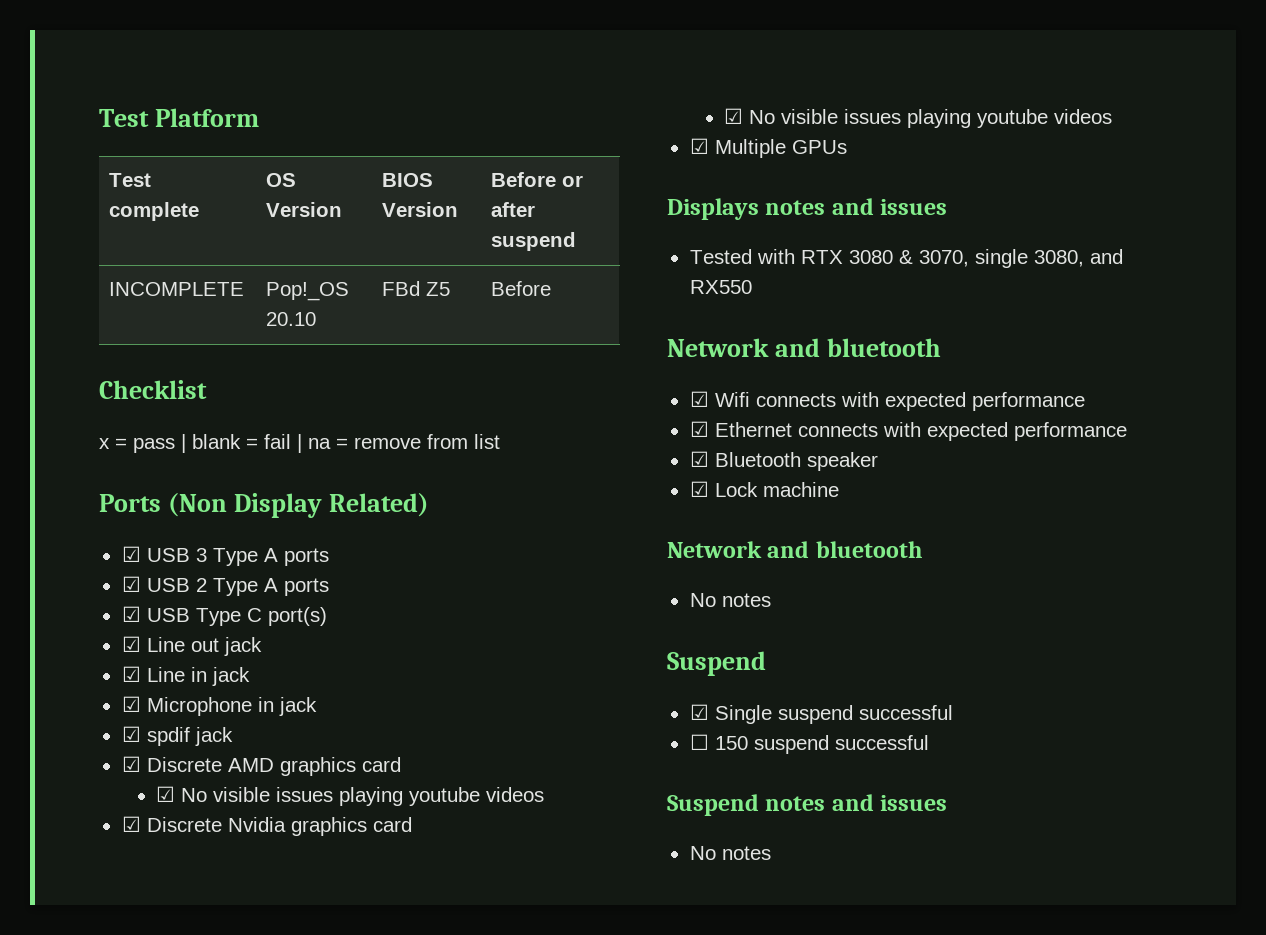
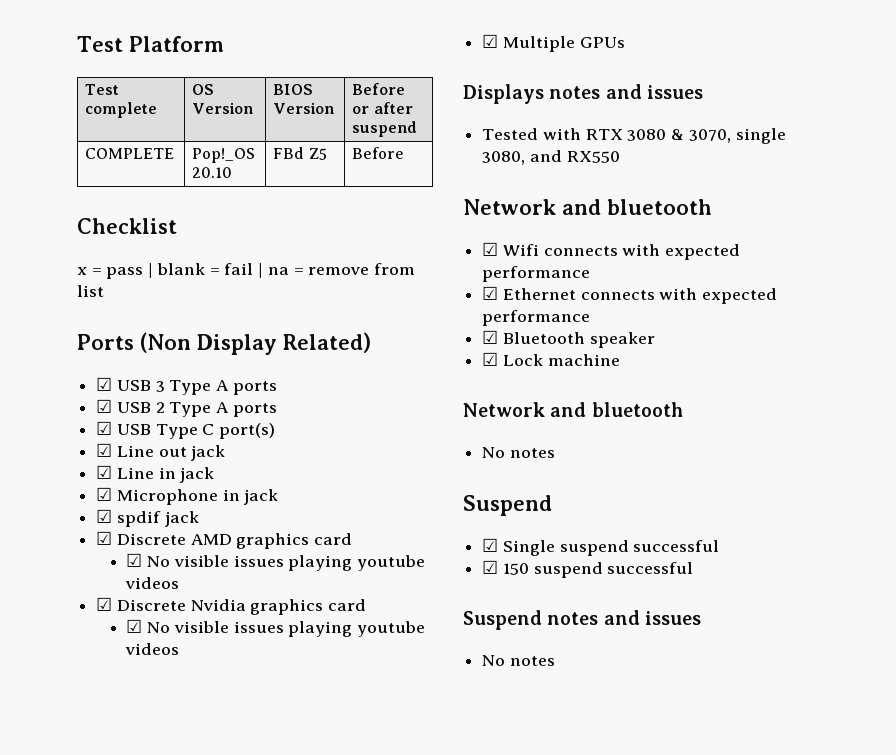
- INCOMPLETE | Pop!_OS 20.10 | FBd Z5 | Before
+ COMPLETE | Pop!_OS 20.10 | FBd Z5 | Before
- ☐ 150 suspend successful
+ ☑ 150 suspend successful

